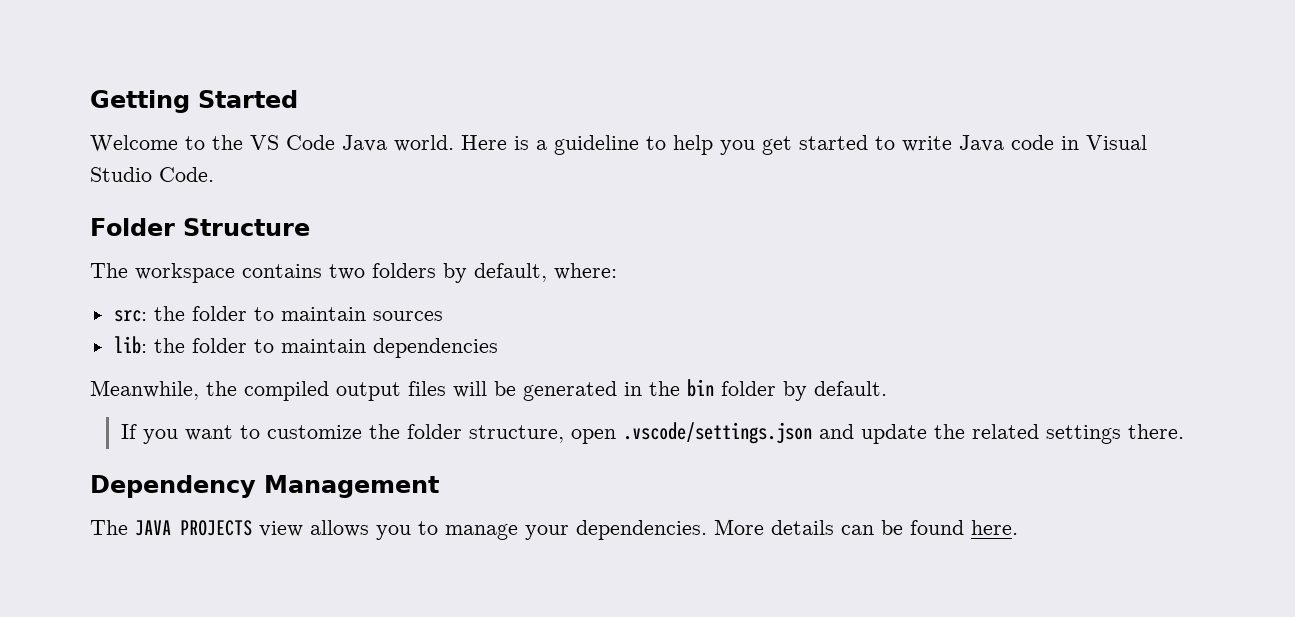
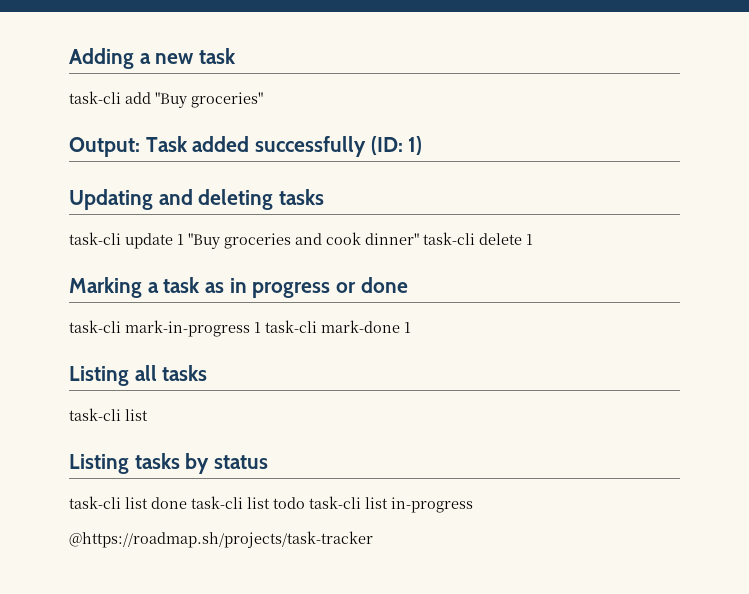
- Getting Started
- Welcome to the VS Code Java world. Here is a guideline to help you get started to write Java code in Visual Studio Code.
- Folder Structure
- The workspace contains two folders by default, where:
- src: the folder to maintain sources
- lib: the folder to maintain dependencies
- Meanwhile, the compiled output files will be generated in the bin folder by default.
- If you want to customize the folder structure, open .vscode/settings.json and update the related settings there.
- Dependency Management
- The JAVA PROJECTS view allows you to manage your dependencies. More details can be found here.
+ Adding a new task
+ task-cli add "Buy groceries"
+ Output: Task added successfully (ID: 1)
+ Updating and deleting tasks
+ task-cli update 1 "Buy groceries and cook dinner" task-cli delete 1
+ Marking a task as in progress or done
+ task-cli mark-in-progress 1 task-cli mark-done 1
+ Listing all tasks
+ task-cli list
+ Listing tasks by status
+ task-cli list done task-cli list todo task-cli list in-progress
+ @https://roadmap.sh/projects/task-tracker

